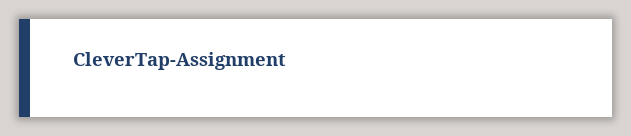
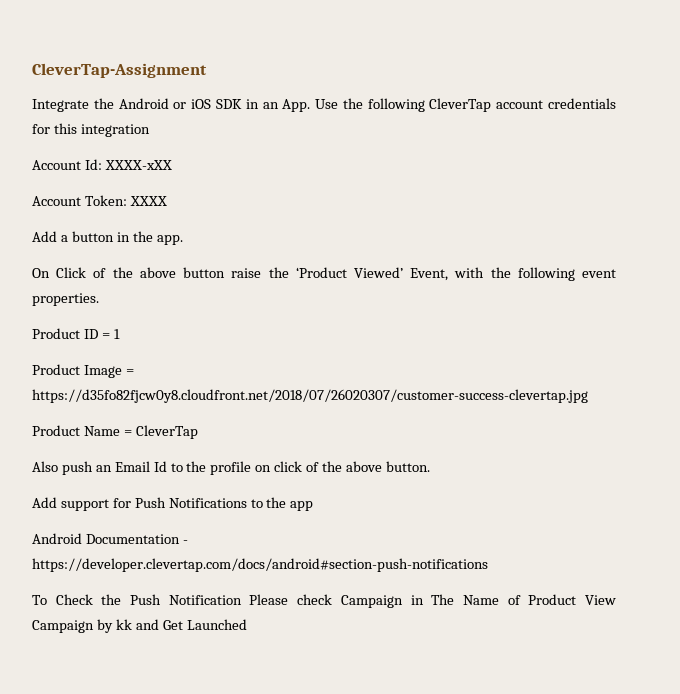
+ Integrate the Android or iOS SDK in an App. Use the following CleverTap account credentials for this integration
+ Account Id: XXXX-xXX
+ Account Token: XXXX
+ Add a button in the app.
+ On Click of the above button raise the ‘Product Viewed’ Event, with the following event properties.
+ Product ID = 1
+ Product Image = https://d35fo82fjcw0y8.cloudfront.net/2018/07/26020307/customer-success-clevertap.jpg
+ Product Name = CleverTap
+ Also push an Email Id to the profile on click of the above button.
+ Add support for Push Notifications to the app
+ Android Documentation - https://developer.clevertap.com/docs/android#section-push-notifications
+ To Check the Push Notification Please check Campaign in The Name of Product View Campaign by kk and Get Launched

